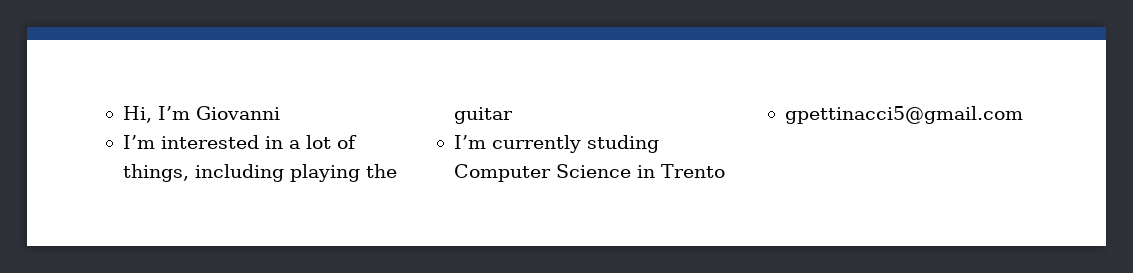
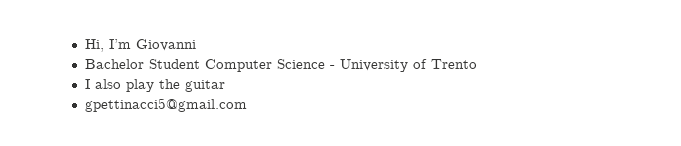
- I’m interested in a lot of things, including playing the guitar
- I’m currently studing Computer Science in Trento
+ Bachelor Student Computer Science - University of Trento
+ I also play the guitar

